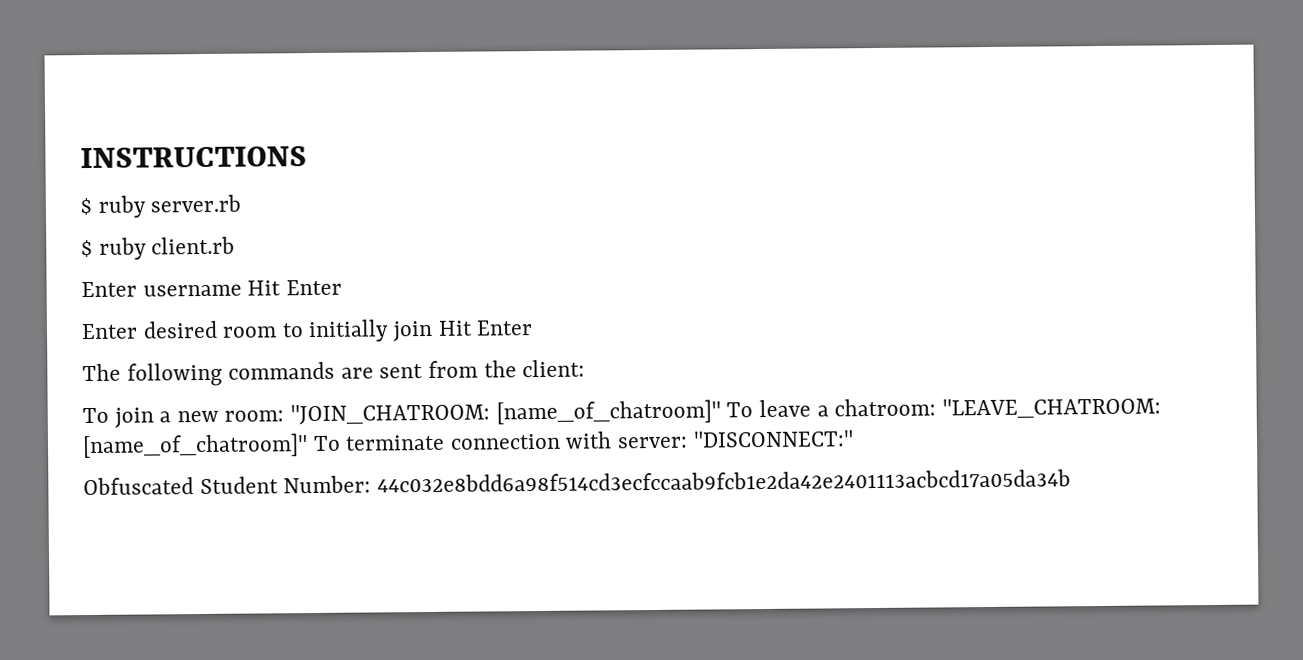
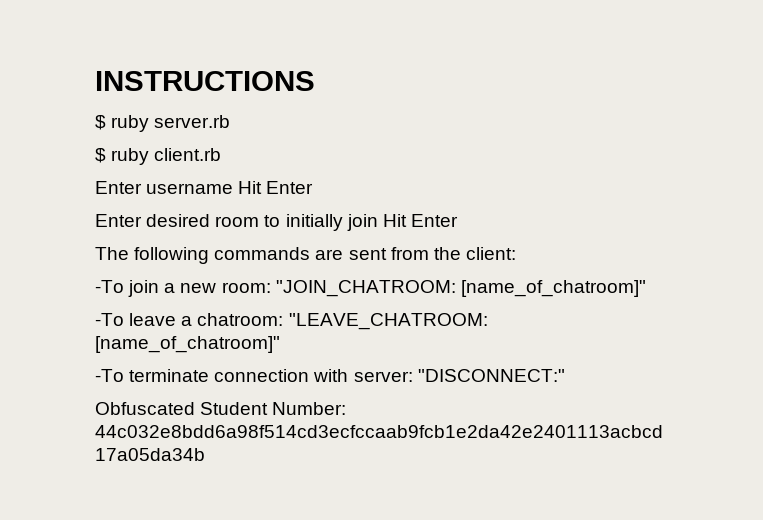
- To join a new room: "JOIN_CHATROOM: [name_of_chatroom]" To leave a chatroom: "LEAVE_CHATROOM: [name_of_chatroom]" To terminate connection with server: "DISCONNECT:"
+ -To join a new room: "JOIN_CHATROOM: [name_of_chatroom]"
+ -To leave a chatroom: "LEAVE_CHATROOM: [name_of_chatroom]"
+ -To terminate connection with server: "DISCONNECT:"

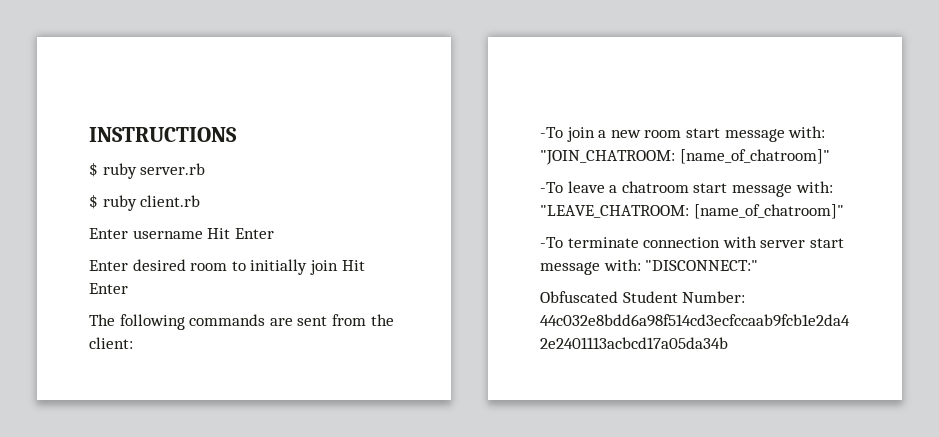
- -To join a new room: "JOIN_CHATROOM: [name_of_chatroom]"
+ -To join a new room start message with: "JOIN_CHATROOM: [name_of_chatroom]"
- -To leave a chatroom: "LEAVE_CHATROOM: [name_of_chatroom]"
+ -To leave a chatroom start message with: "LEAVE_CHATROOM: [name_of_chatroom]"
- -To terminate connection with server: "DISCONNECT:"
+ -To terminate connection with server start message with: "DISCONNECT:"

